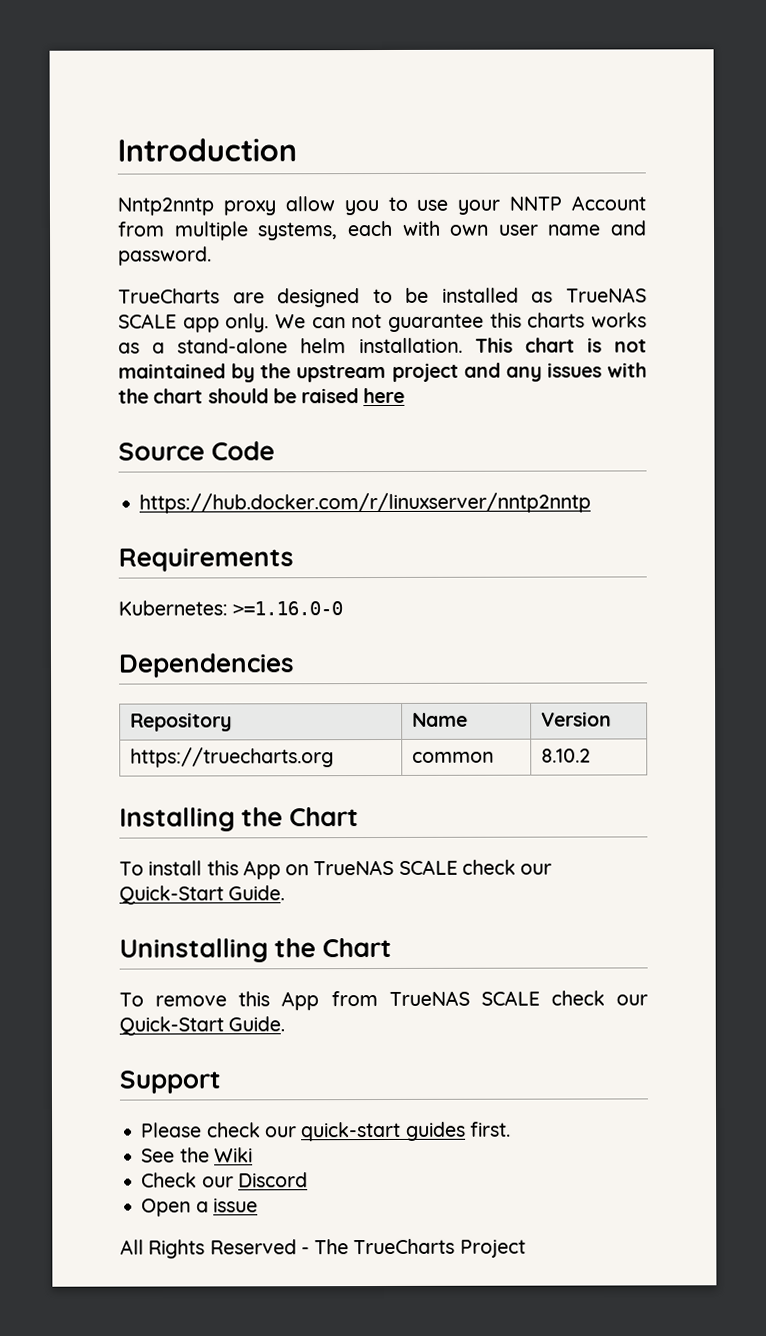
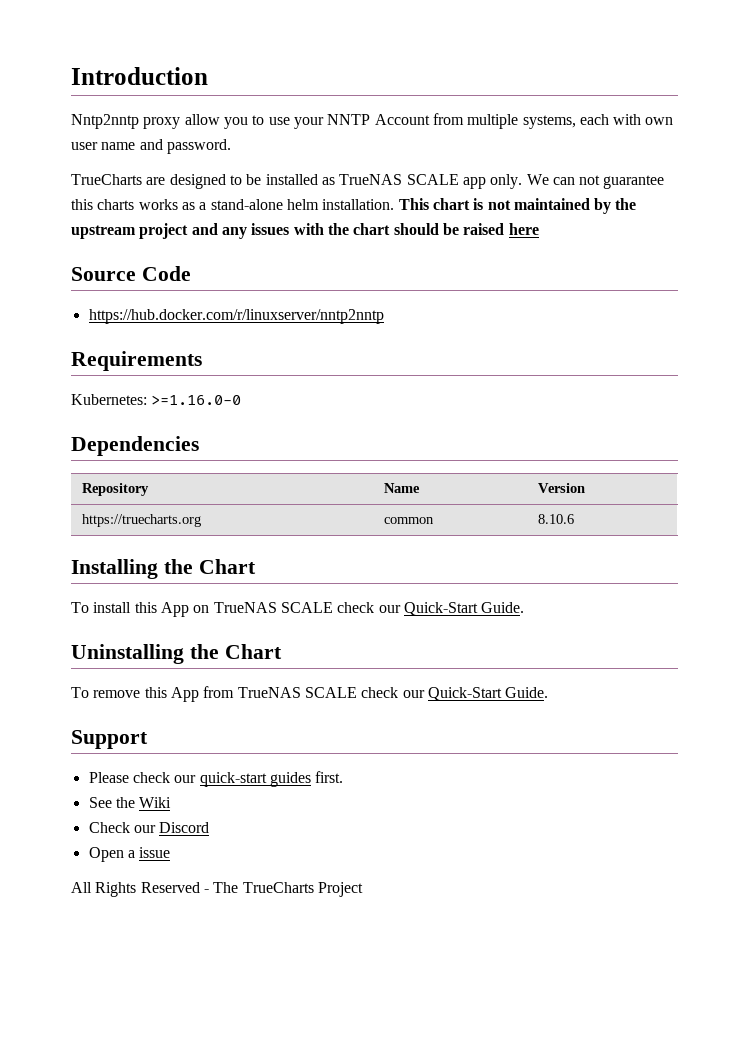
- https://truecharts.org | common | 8.10.2
+ https://truecharts.org | common | 8.10.6

